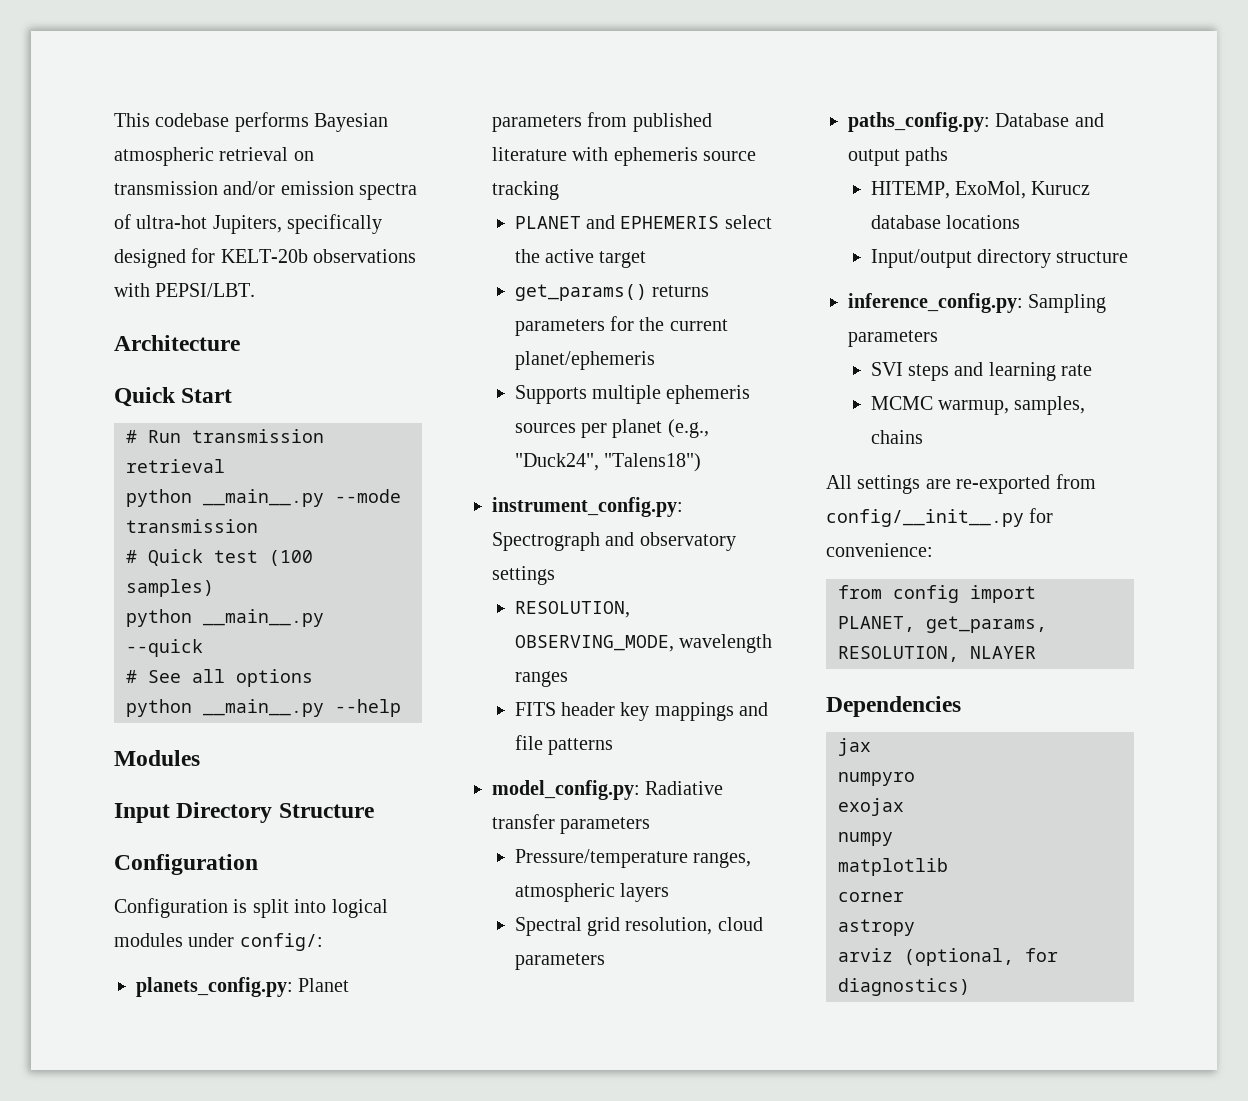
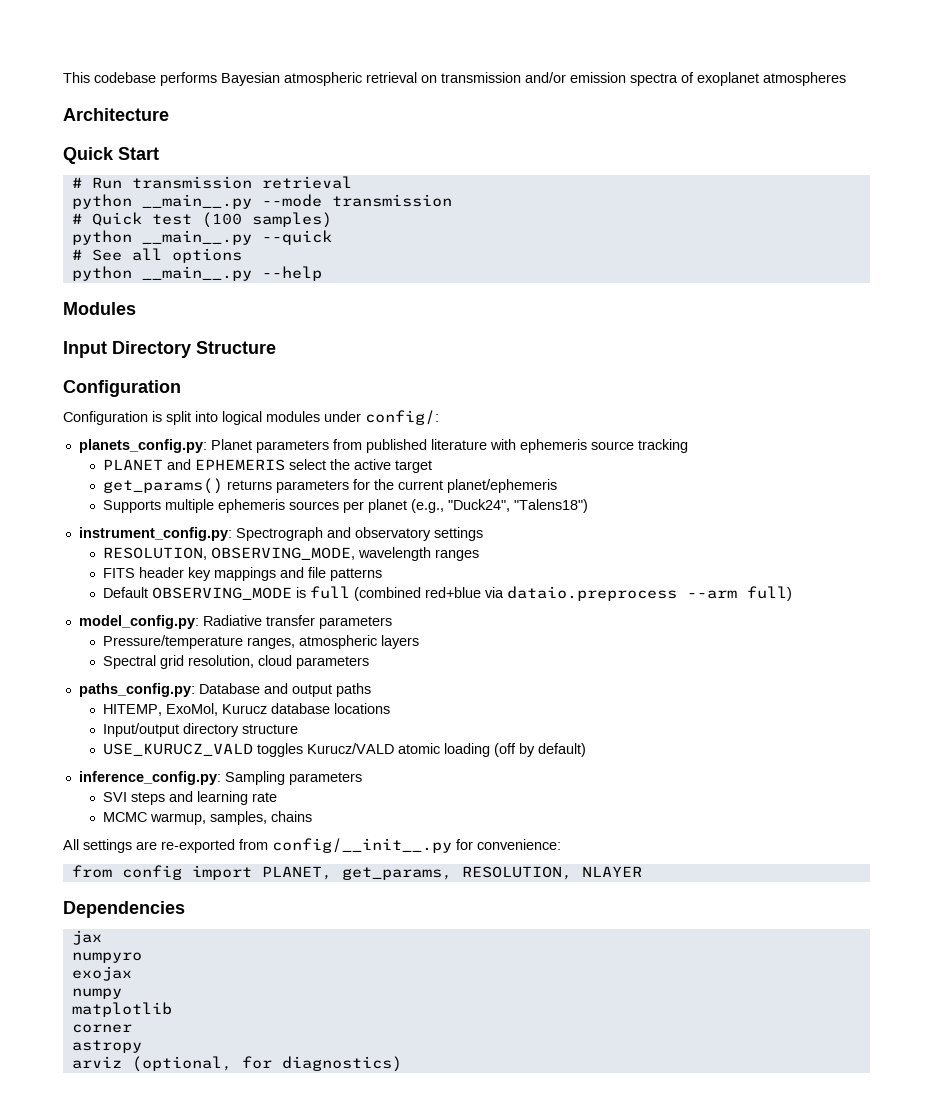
- This codebase performs Bayesian atmospheric retrieval on transmission and/or emission spectra of ultra-hot Jupiters, specifically designed for KELT-20b observations with PEPSI/LBT.
+ This codebase performs Bayesian atmospheric retrieval on transmission and/or emission spectra of exoplanet atmospheres
+ Default OBSERVING_MODE is full (combined red+blue via dataio.preprocess --arm full)
+ USE_KURUCZ_VALD toggles Kurucz/VALD atomic loading (off by default)

